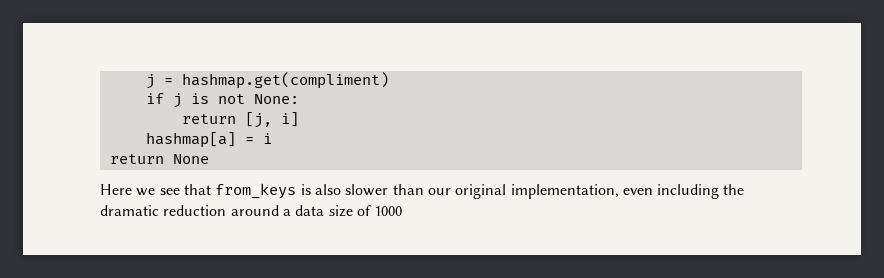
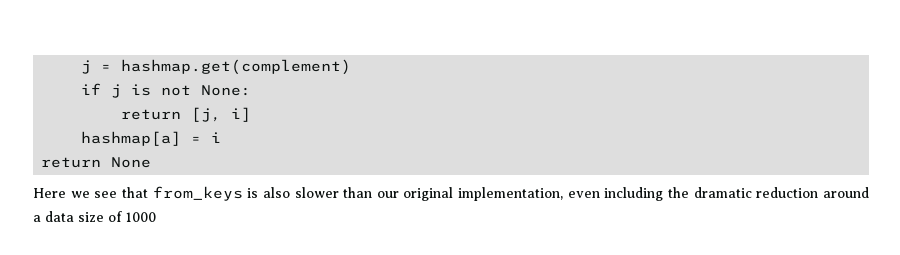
- j = hashmap.get(compliment)
+ j = hashmap.get(complement)

